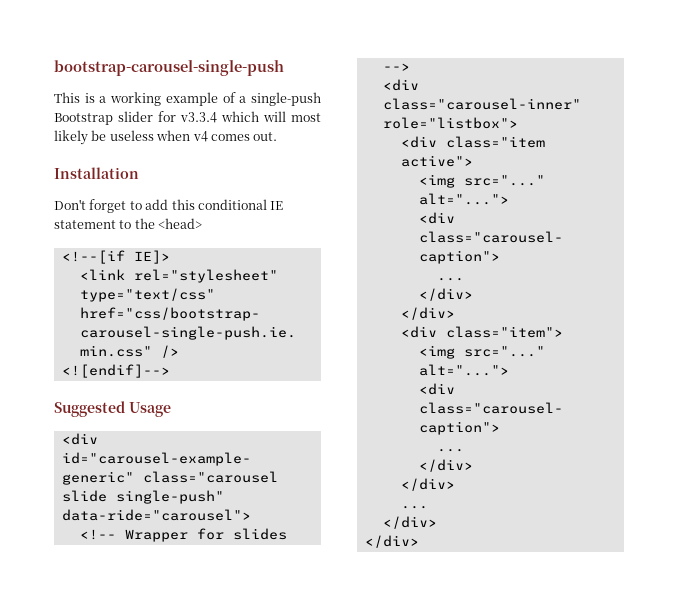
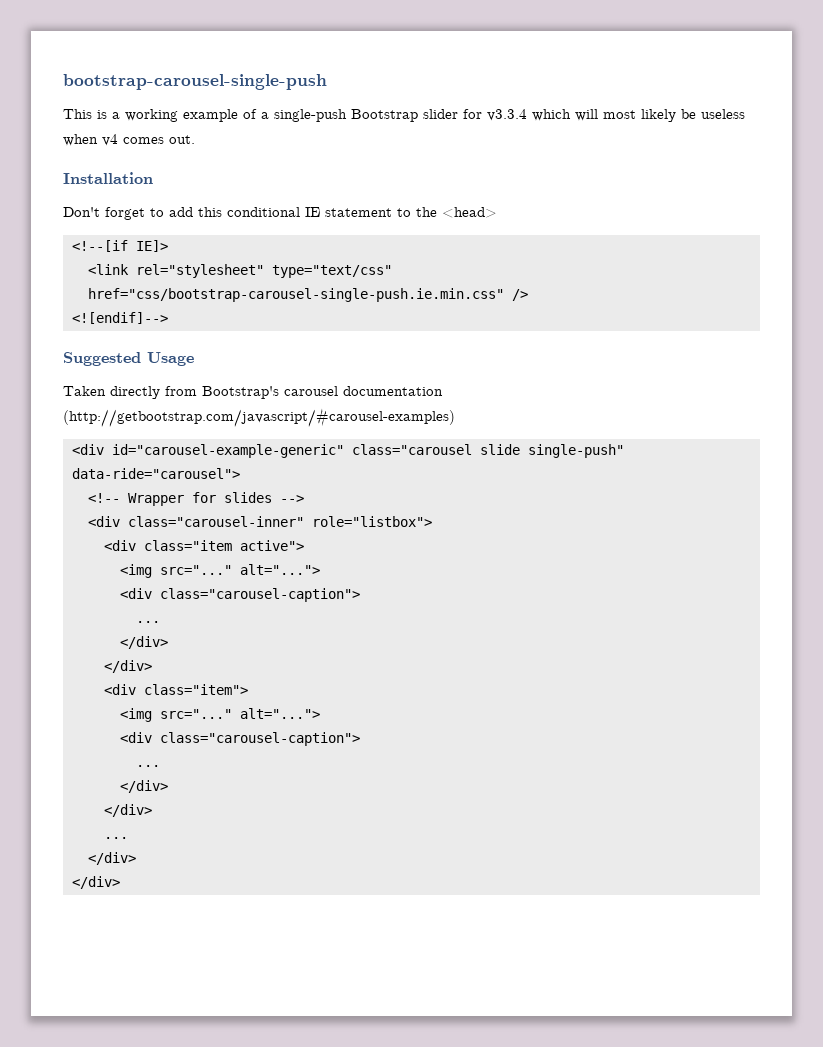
+ Taken directly from Bootstrap's carousel documentation (http://getbootstrap.com/javascript/#carousel-examples)

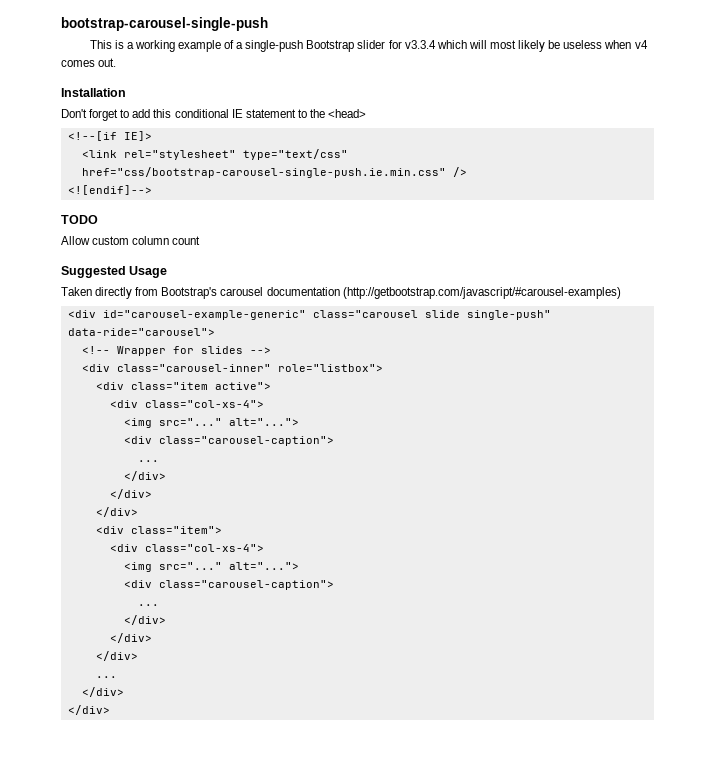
+ TODO
+ Allow custom column count
  <div class="item active">
+ <div class="col-xs-4">
  <img src="..." alt="...">
  <div class="carousel-caption">
  ...
  </div>
  </div>
+ </div>
  <div class="item">
+ <div class="col-xs-4">
  <img src="..." alt="...">
  <div class="carousel-caption">
  ...
+ </div>

